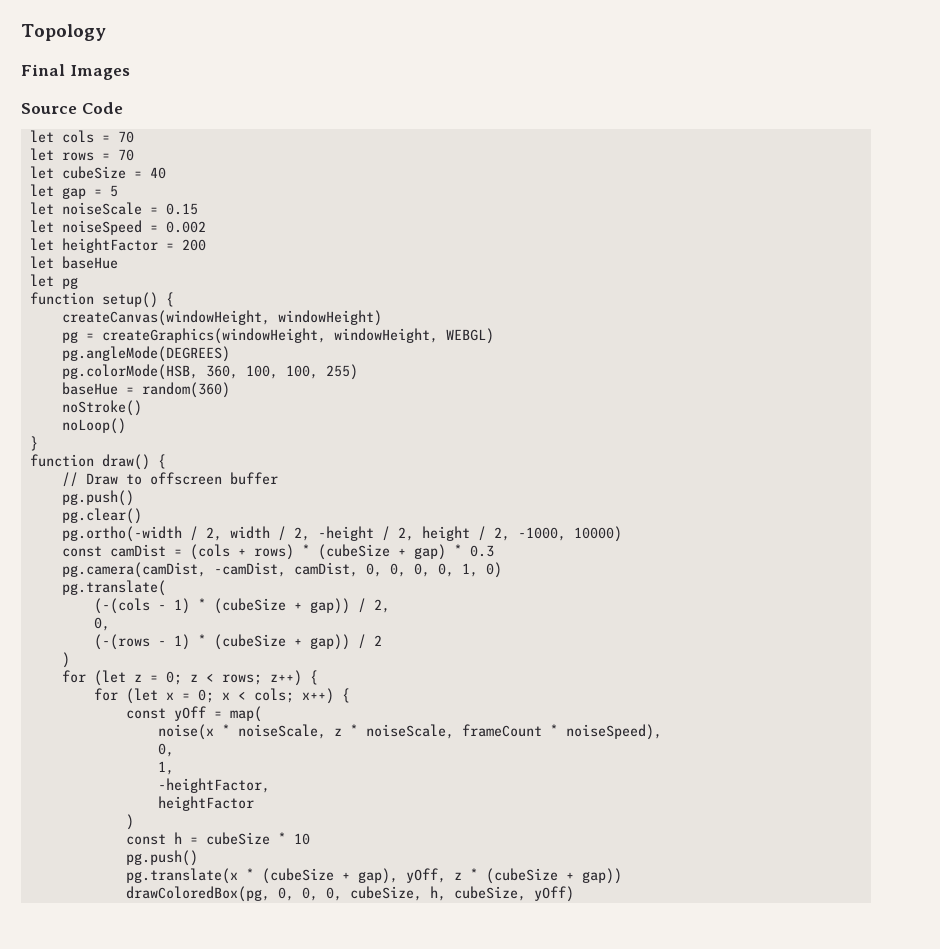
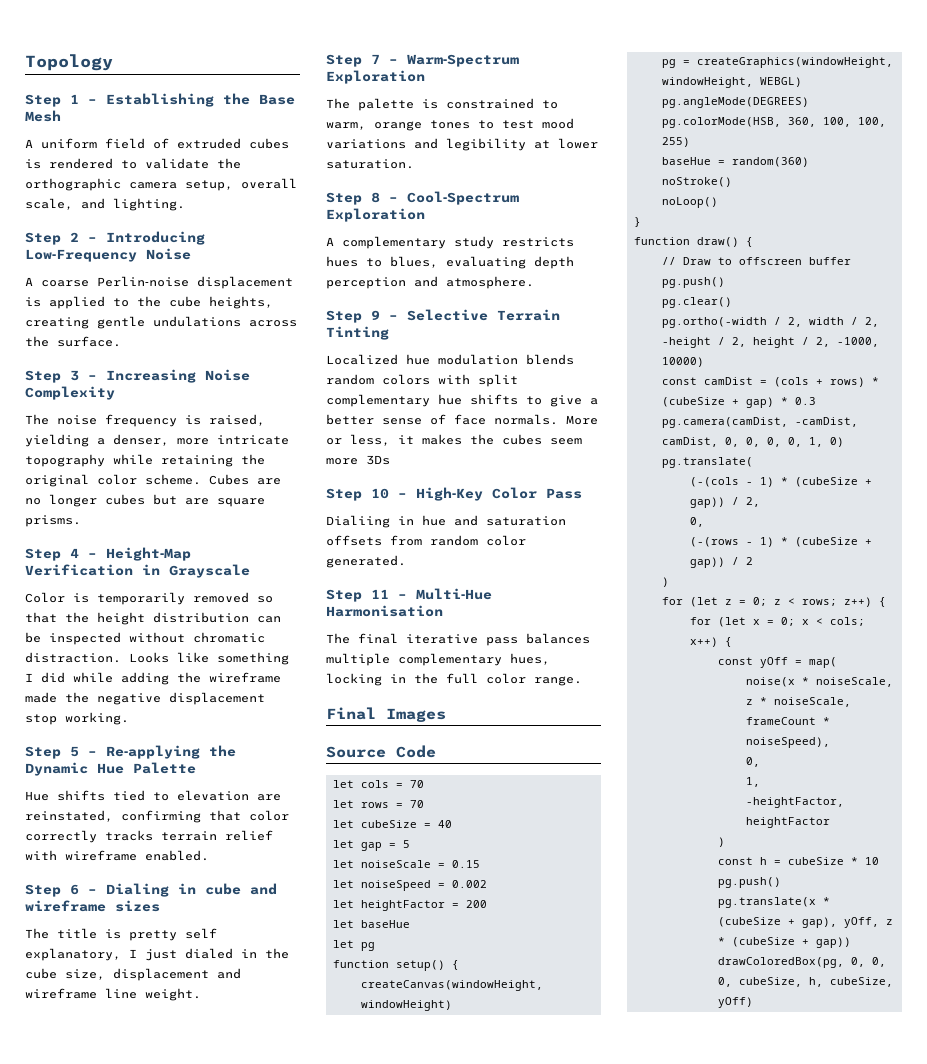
+ Step 1 – Establishing the Base Mesh
+ A uniform field of extruded cubes is rendered to validate the orthographic camera setup, overall scale, and lighting.
+ Step 2 – Introducing Low‑Frequency Noise
+ A coarse Perlin‑noise displacement is applied to the cube heights, creating gentle undulations across the surface.
+ Step 3 – Increasing Noise Complexity
+ The noise frequency is raised, yielding a denser, more intricate topography while retaining the original color scheme. Cubes are no longer cubes but are square prisms.
+ Step 4 – Height‑Map Verification in Grayscale
+ Color is temporarily removed so that the height distribution can be inspected without chromatic distraction. Looks like something I did while adding the wireframe made the negative displacement stop working.
+ Step 5 – Re‑applying the Dynamic Hue Palette
+ Hue shifts tied to elevation are reinstated, confirming that color correctly tracks terrain relief with wireframe enabled.
+ Step 6 – Dialing in cube and wireframe sizes
+ The title is pretty self explanatory, I just dialed in the cube size, displacement and wireframe line weight.
+ Step 7 – Warm‑Spectrum Exploration
+ The palette is constrained to warm, orange tones to test mood variations and legibility at lower saturation.
+ Step 8 – Cool‑Spectrum Exploration
+ A complementary study restricts hues to blues, evaluating depth perception and atmosphere.
+ Step 9 – Selective Terrain Tinting
+ Localized hue modulation blends random colors with split complementary hue shifts to give a better sense of face normals. More or less, it makes the cubes seem more 3Ds
+ Step 10 – High‑Key Color Pass
+ Dialiing in hue and saturation offsets from random color generated.
+ Step 11 – Multi‑Hue Harmonisation
+ The final iterative pass balances multiple complementary hues, locking in the full color range.

